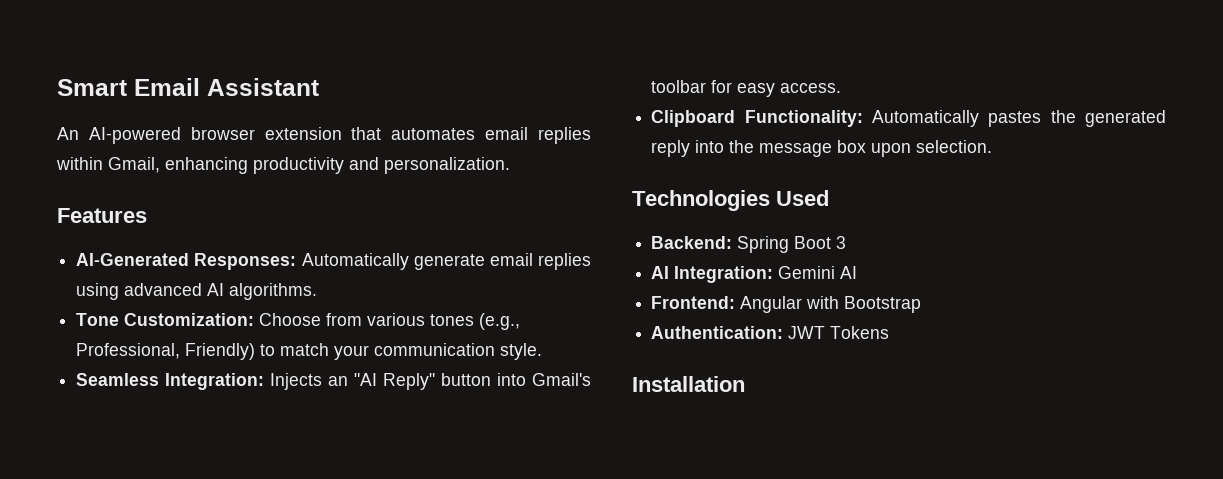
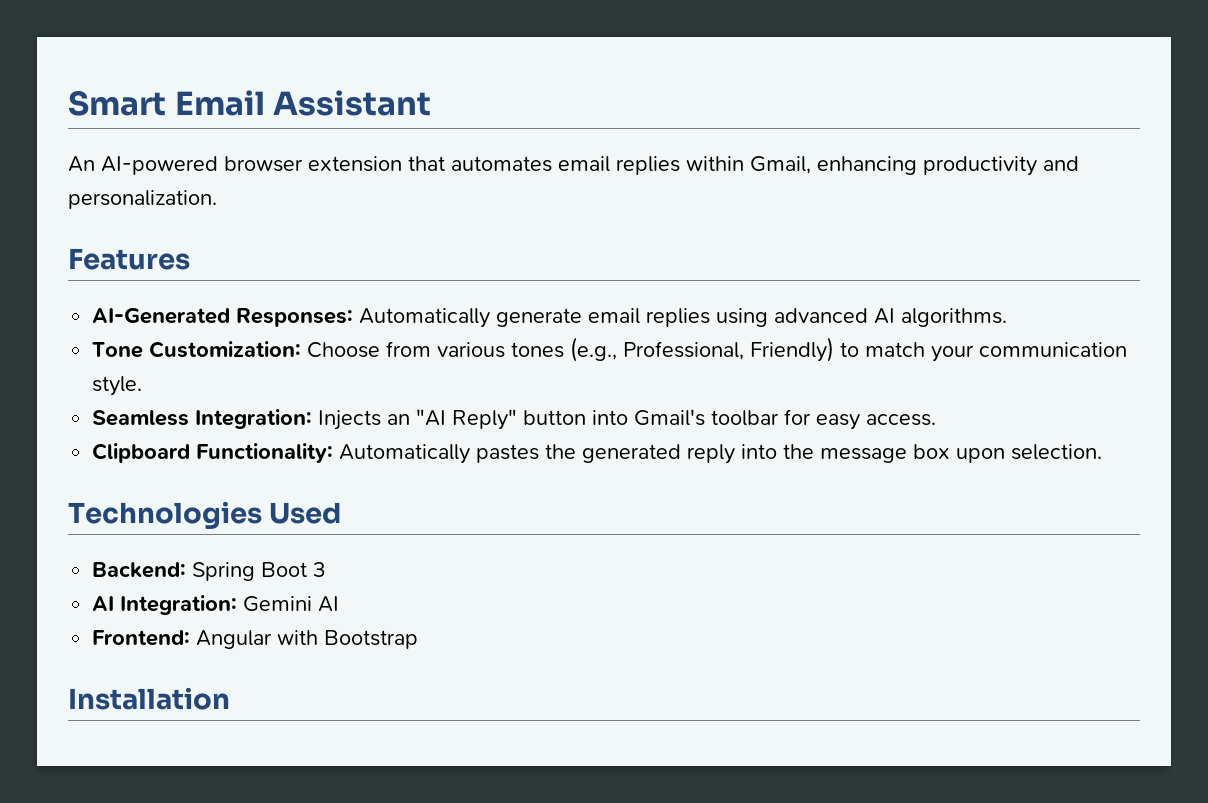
- Authentication: JWT Tokens

